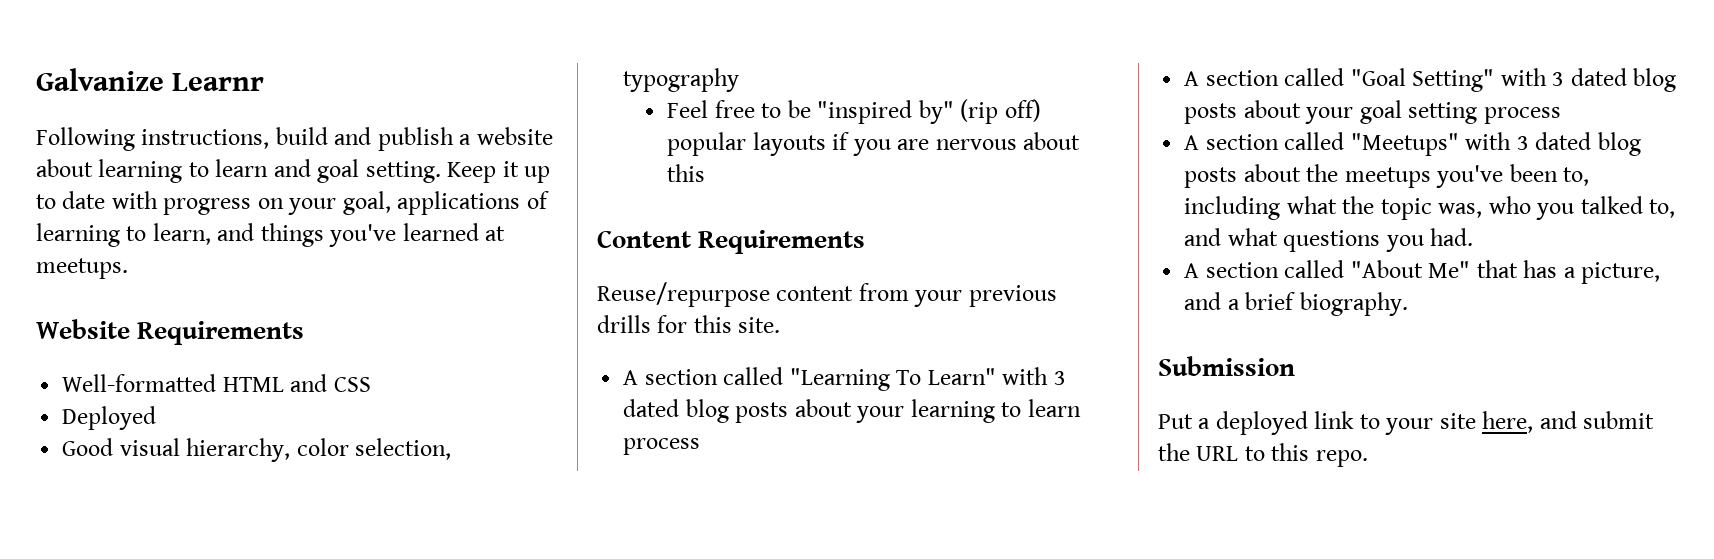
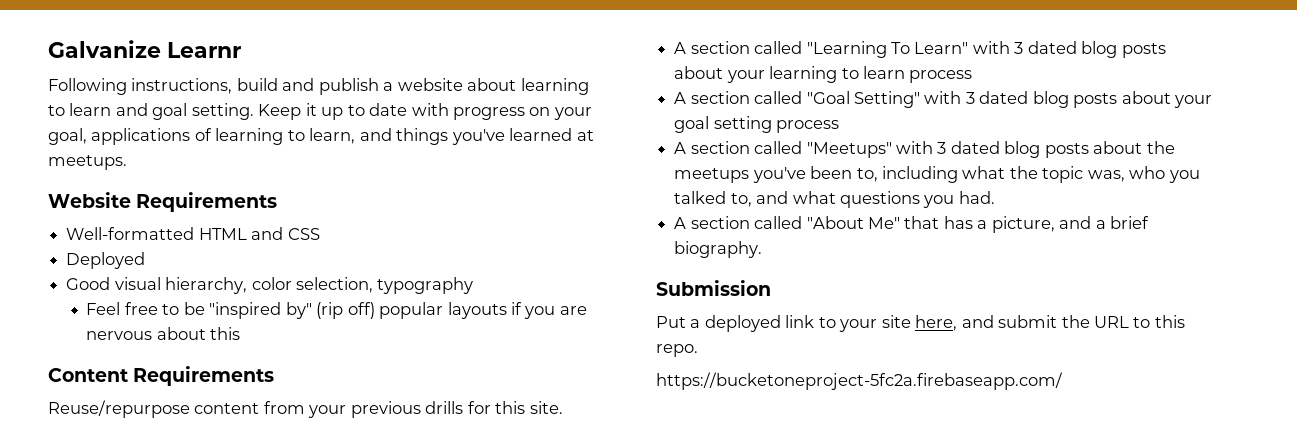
+ https://bucketoneproject-5fc2a.firebaseapp.com/

